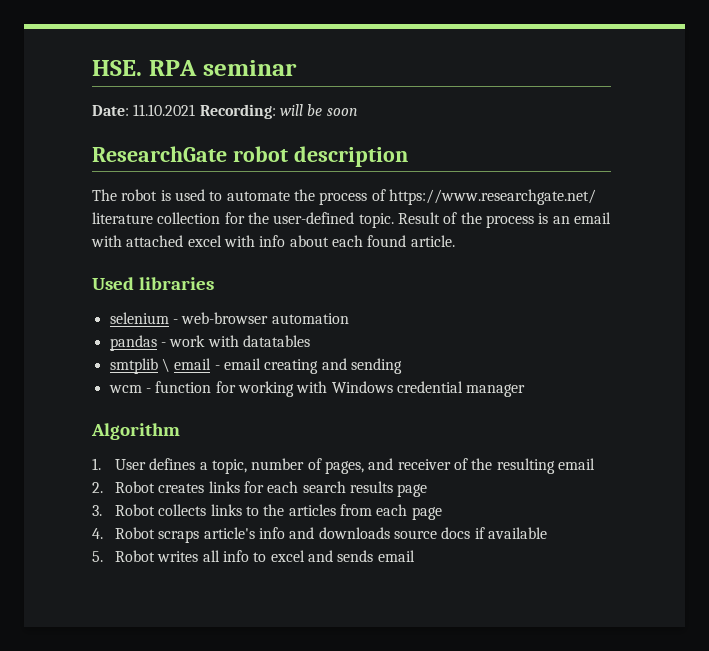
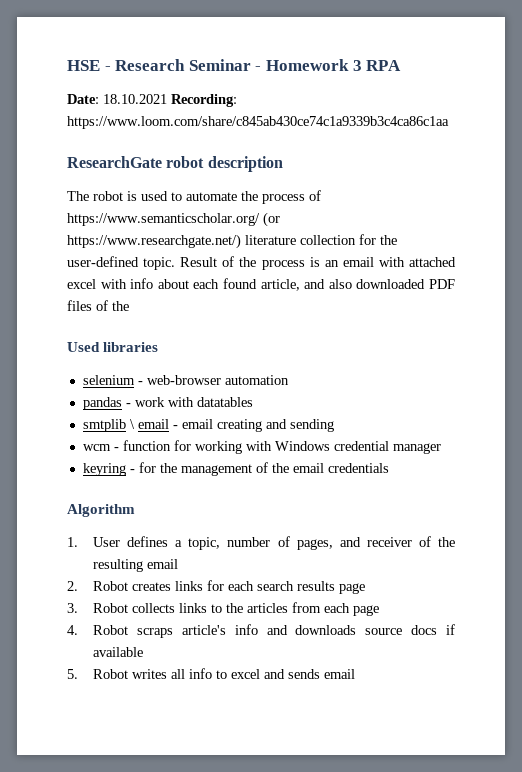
- HSE. RPA seminar
+ HSE - Research Seminar - Homework 3 RPA
- Date: 11.10.2021 Recording: will be soon
+ Date: 18.10.2021 Recording: https://www.loom.com/share/c845ab430ce74c1a9339b3c4ca86c1aa
- The robot is used to automate the process of https://www.researchgate.net/ literature collection for the user-defined topic.
+ The robot is used to automate the process of https://www.semanticscholar.org/ (or https://www.researchgate.net/) literature collection for the user-defined topic.
- Result of the process is an email with attached excel with info about each found article.
+ Result of the process is an email with attached excel with info about each found article, and also downloaded PDF files of the
+ keyring - for the management of the email credentials

